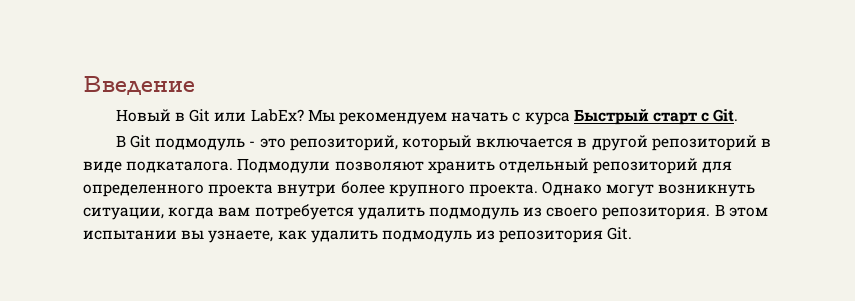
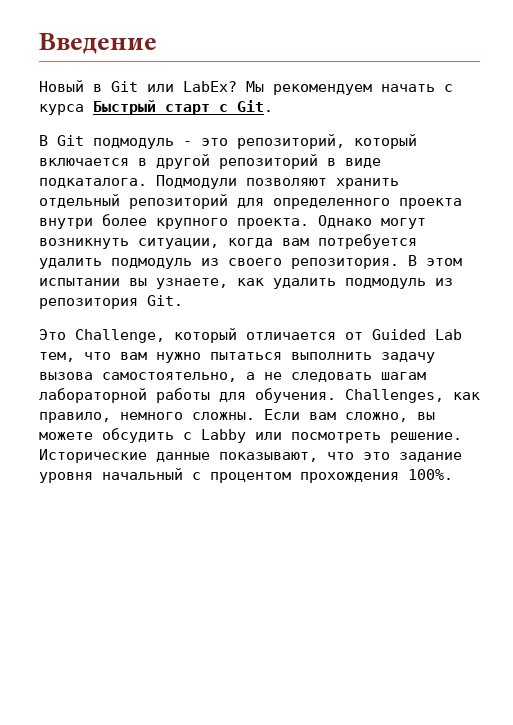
+ Это Challenge, который отличается от Guided Lab тем, что вам нужно пытаться выполнить задачу вызова самостоятельно, а не следовать шагам лабораторной работы для обучения. Challenges, как правило, немного сложны. Если вам сложно, вы можете обсудить с Labby или посмотреть решение. Исторические данные показывают, что это задание уровня начальный с процентом прохождения 100%.

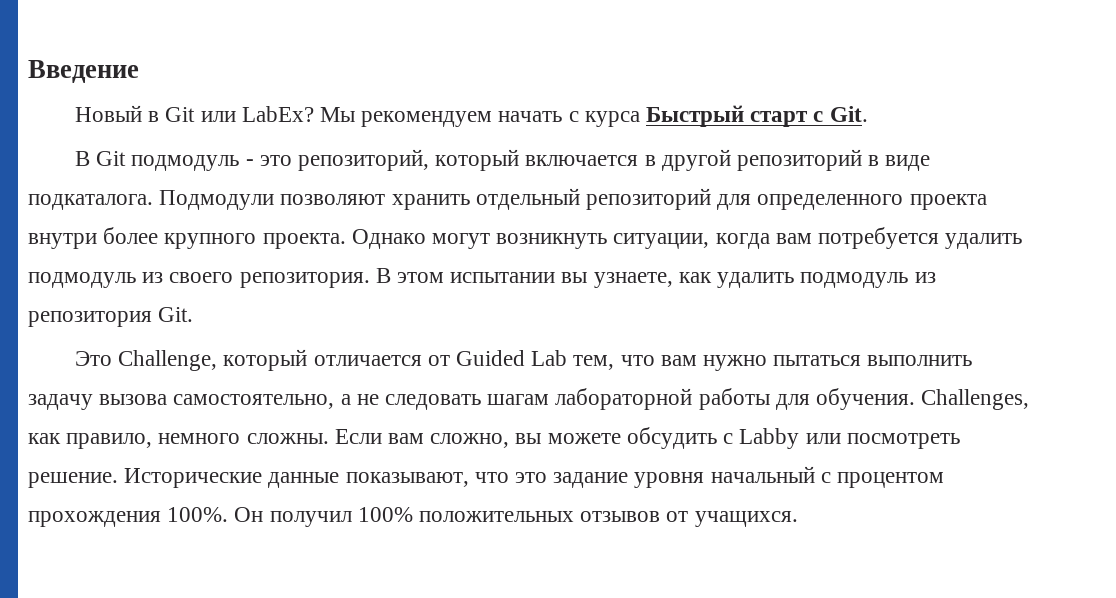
+ Он получил 100% положительных отзывов от учащихся.

